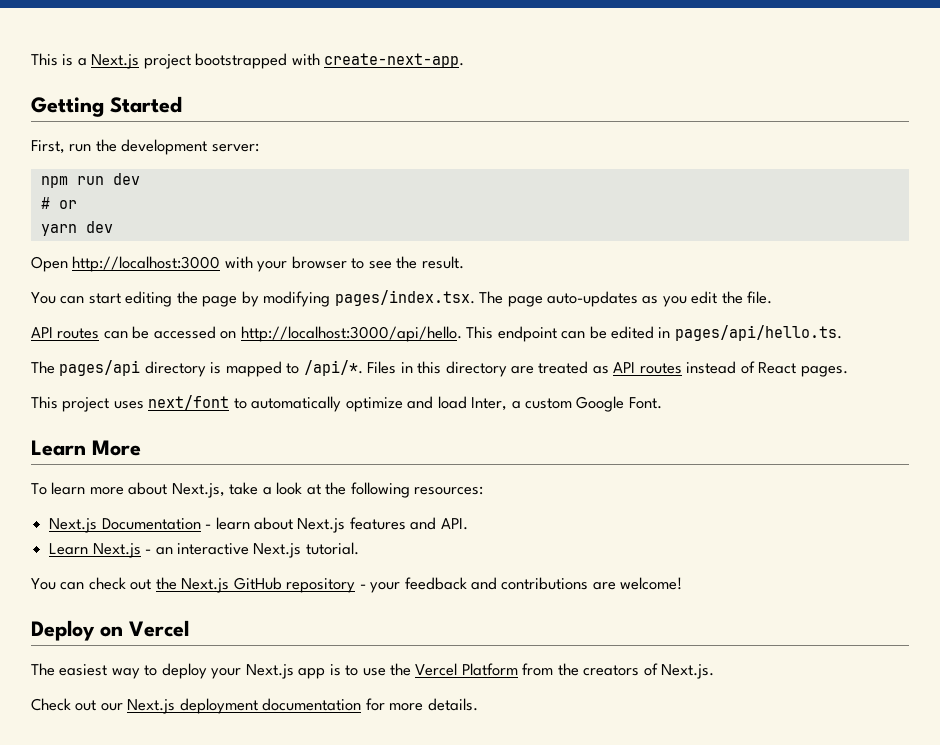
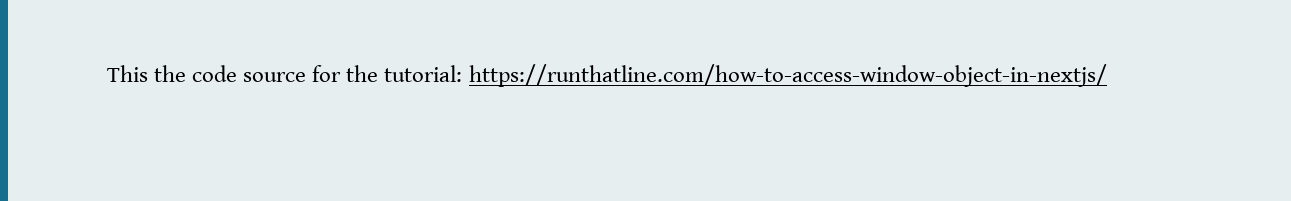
- This is a Next.js project bootstrapped with create-next-app.
- Getting Started
- First, run the development server:
- npm run dev
- # or
- yarn dev
- Open http://localhost:3000 with your browser to see the result.
- You can start editing the page by modifying pages/index.tsx. The page auto-updates as you edit the file.
- API routes can be accessed on http://localhost:3000/api/hello. This endpoint can be edited in pages/api/hello.ts.
- The pages/api directory is mapped to /api/*. Files in this directory are treated as API routes instead of React pages.
- This project uses next/font to automatically optimize and load Inter, a custom Google Font.
- Learn More
- To learn more about Next.js, take a look at the following resources:
- Next.js Documentation - learn about Next.js features and API.
- Learn Next.js - an interactive Next.js tutorial.
- You can check out the Next.js GitHub repository - your feedback and contributions are welcome!
- Deploy on Vercel
- The easiest way to deploy your Next.js app is to use the Vercel Platform from the creators of Next.js.
- Check out our Next.js deployment documentation for more details.
+ This the code source for the tutorial: https://runthatline.com/how-to-access-window-object-in-nextjs/

